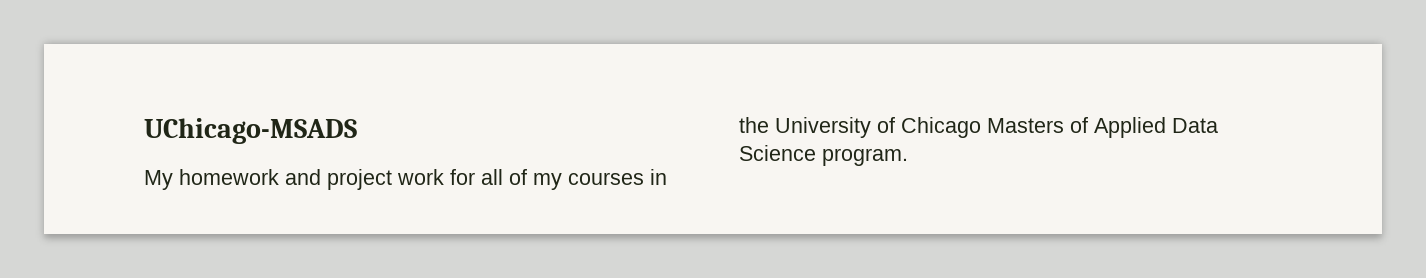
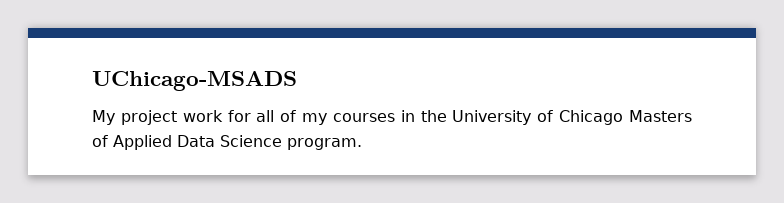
- My homework and project work for all of my courses in the University of Chicago Masters of Applied Data Science program.
+ My project work for all of my courses in the University of Chicago Masters of Applied Data Science program.

